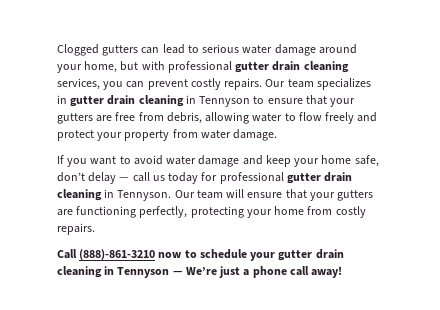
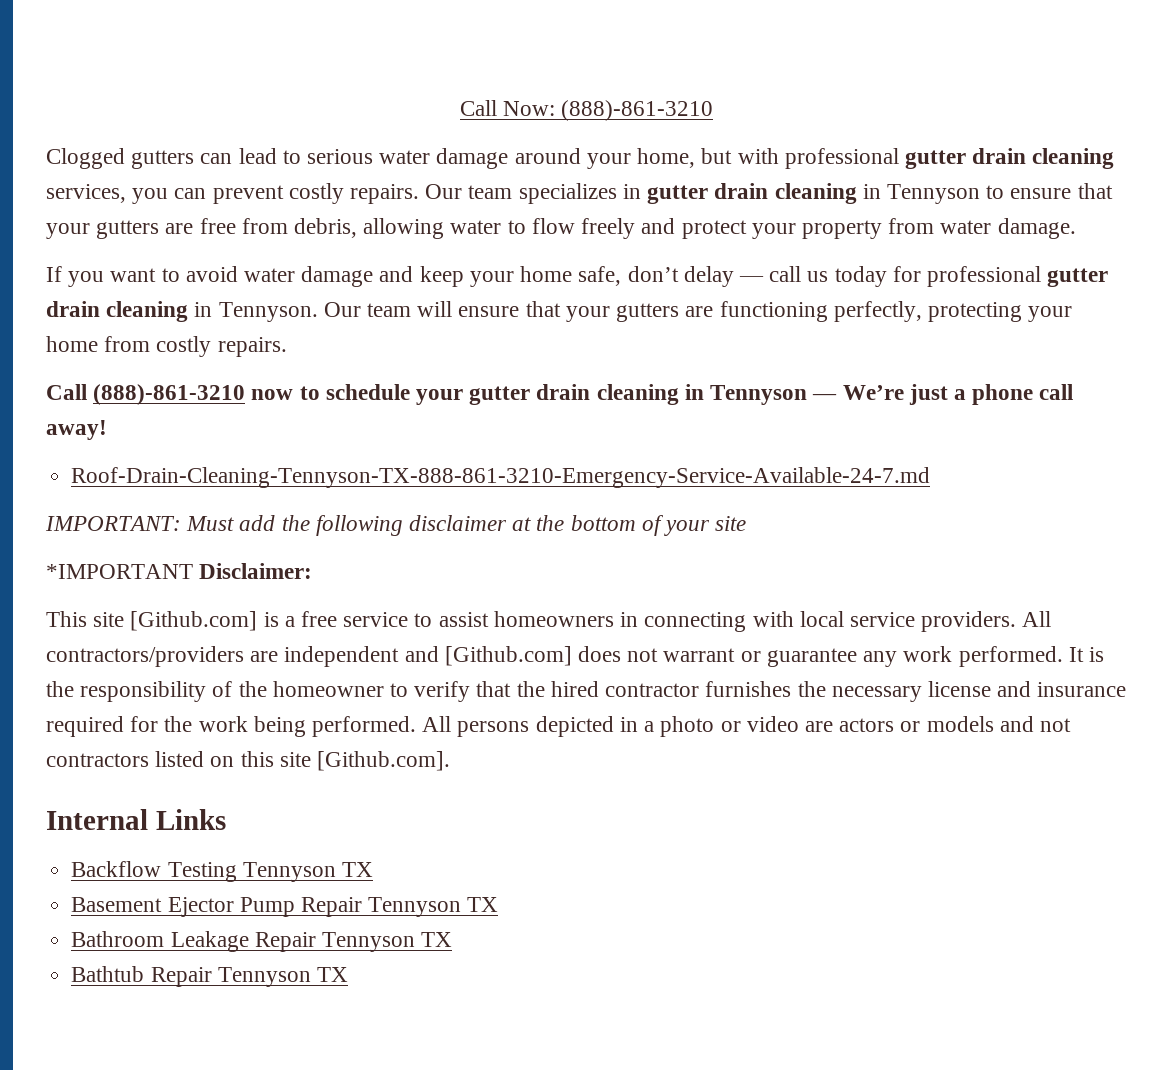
+ Call Now: (888)-861-3210
+ Roof-Drain-Cleaning-Tennyson-TX-888-861-3210-Emergency-Service-Available-24-7.md
+ IMPORTANT: Must add the following disclaimer at the bottom of your site
+ *IMPORTANT Disclaimer:
+ This site [Github.com] is a free service to assist homeowners in connecting with local service providers. All contractors/providers are independent and [Github.com] does not warrant or guarantee any work performed. It is the responsibility of the homeowner to verify that the hired contractor furnishes the necessary license and insurance required for the work being performed. All persons depicted in a photo or video are actors or models and not contractors listed on this site [Github.com].
+ Internal Links
+ Backflow Testing Tennyson TX
+ Basement Ejector Pump Repair Tennyson TX
+ Bathroom Leakage Repair Tennyson TX
+ Bathtub Repair Tennyson TX

